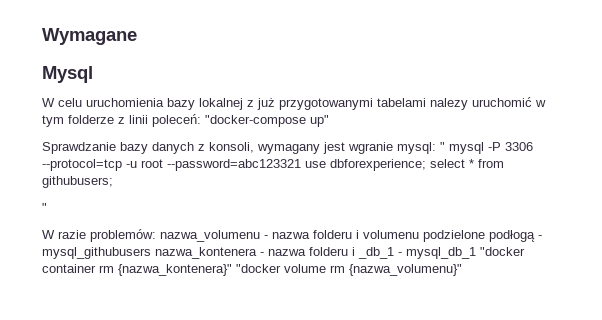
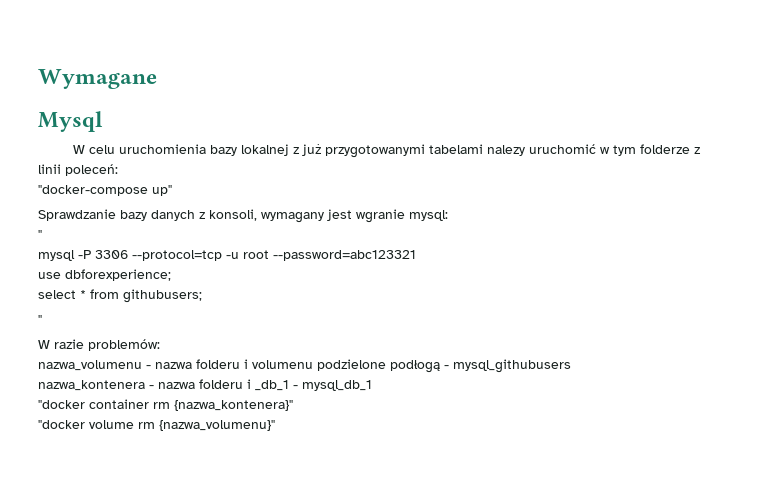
- W celu uruchomienia bazy lokalnej z już przygotowanymi tabelami nalezy uruchomić w tym folderze z linii poleceń: "docker-compose up"
+ W celu uruchomienia bazy lokalnej z już przygotowanymi tabelami nalezy uruchomić w tym folderze z linii poleceń:
+ "docker-compose up"
- Sprawdzanie bazy danych z konsoli, wymagany jest wgranie mysql: " mysql -P 3306 --protocol=tcp -u root --password=abc123321 use dbforexperience; select * from githubusers;
+ Sprawdzanie bazy danych z konsoli, wymagany jest wgranie mysql:
+ "
+ mysql -P 3306 --protocol=tcp -u root --password=abc123321
+ use dbforexperience;
+ select * from githubusers;
- W razie problemów: nazwa_volumenu - nazwa folderu i volumenu podzielone podłogą - mysql_githubusers nazwa_kontenera - nazwa folderu i _db_1 - mysql_db_1 "docker container rm {nazwa_kontenera}" "docker volume rm {nazwa_volumenu}"
+ W razie problemów:
+ nazwa_volumenu - nazwa folderu i volumenu podzielone podłogą - mysql_githubusers
+ nazwa_kontenera - nazwa folderu i _db_1 - mysql_db_1
+ "docker container rm {nazwa_kontenera}"
+ "docker volume rm {nazwa_volumenu}"

